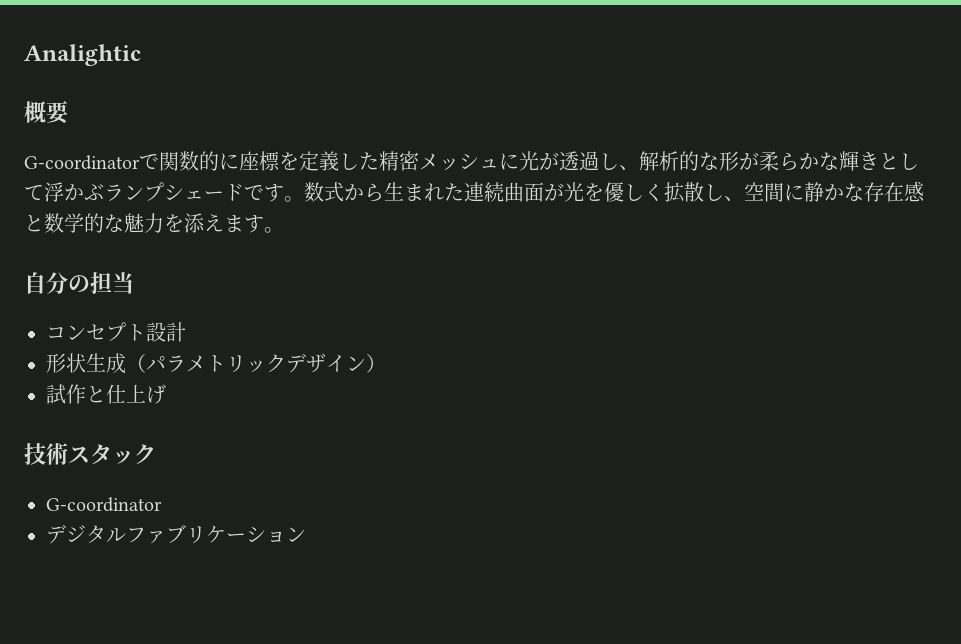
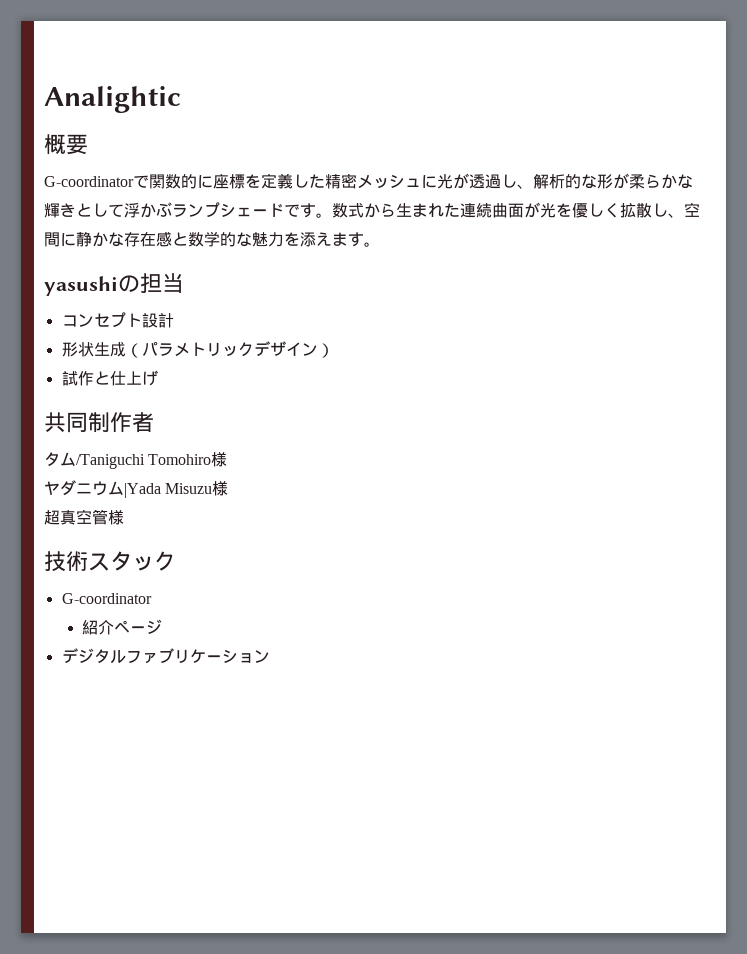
- 自分の担当
+ yasushiの担当
+ 共同制作者
+ タム/Taniguchi Tomohiro様
+ ヤダニウム|Yada Misuzu様
+ 超真空管様
+ 紹介ページ

